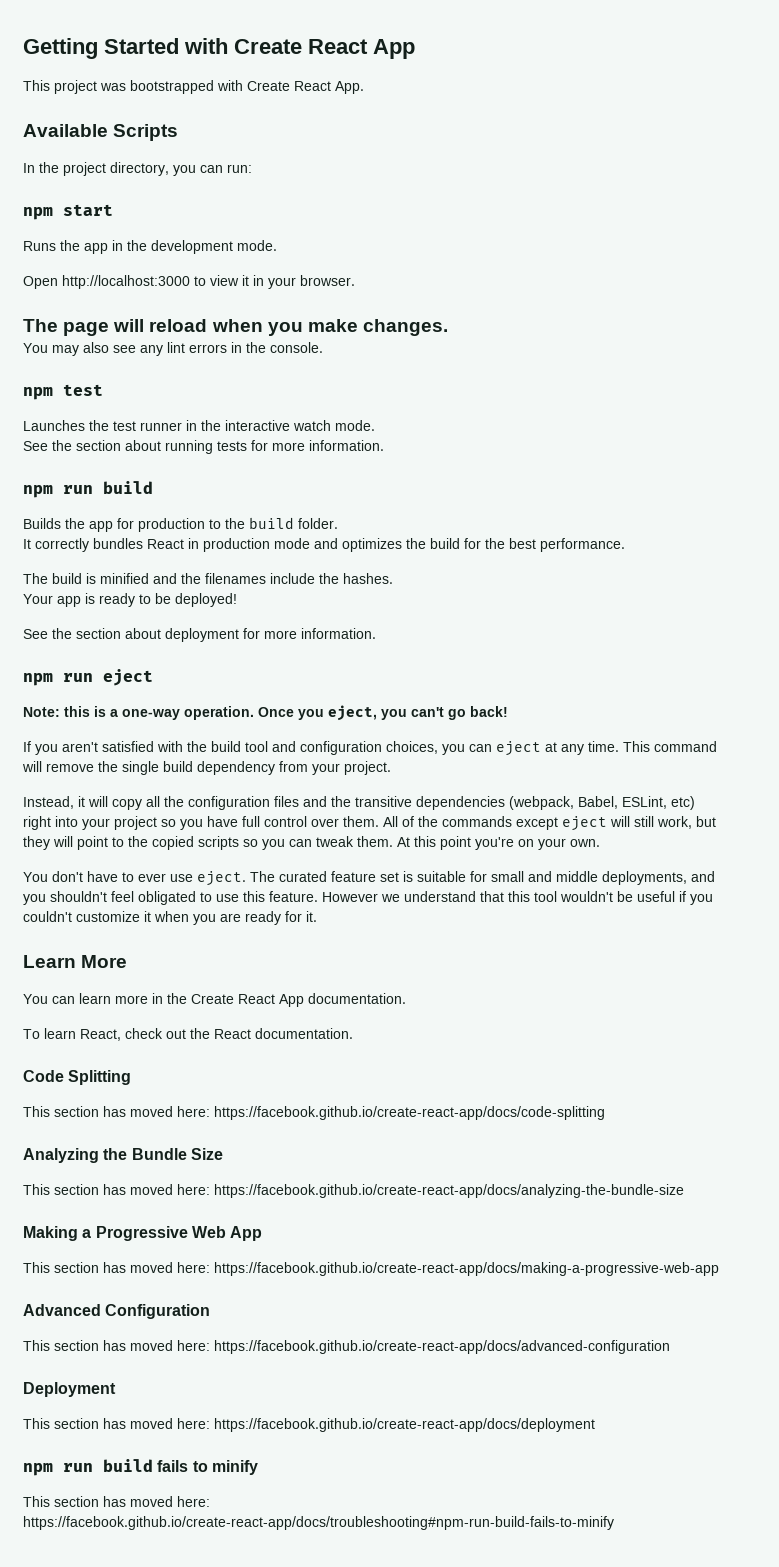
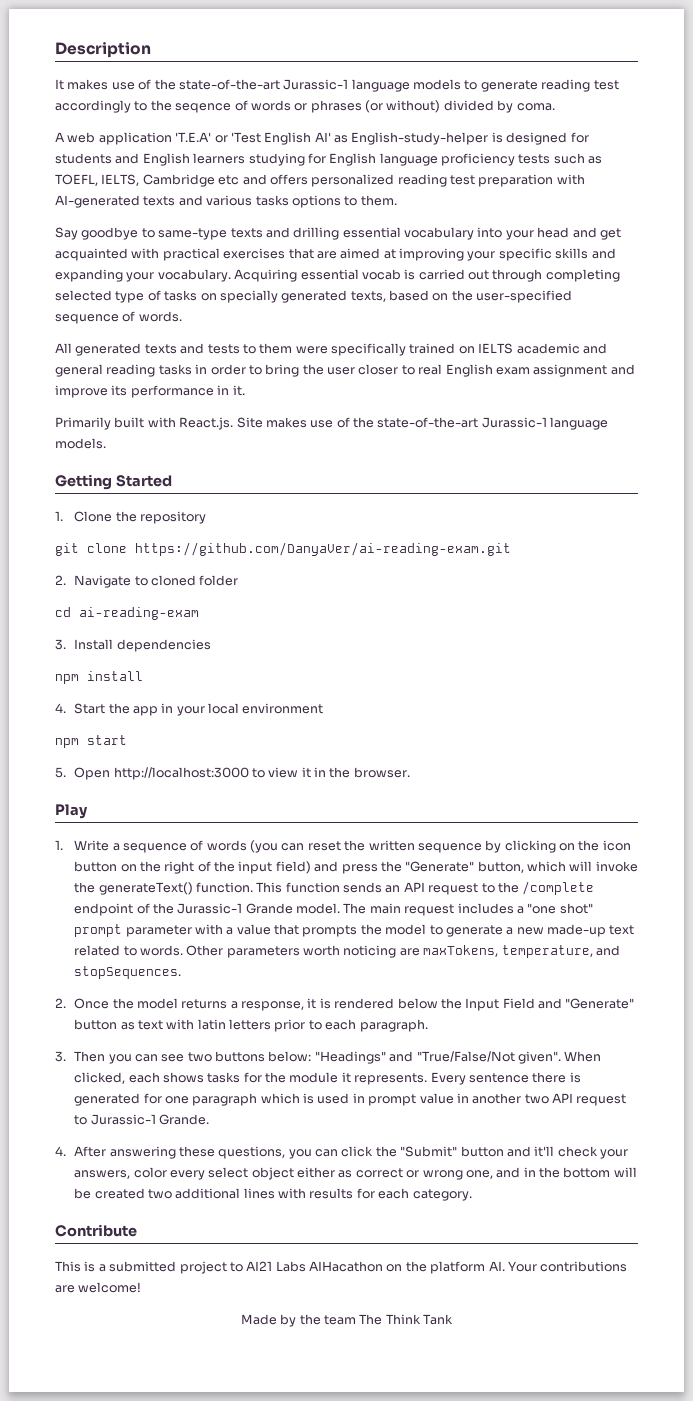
- Getting Started with Create React App
- This project was bootstrapped with Create React App.
- Available Scripts
- In the project directory, you can run:
+ Description
+ It makes use of the state-of-the-art Jurassic-1 language models to generate reading test accordingly to the seqence of words or phrases (or without) divided by coma.
+ A web application 'T.E.A' or 'Test English AI' as English-study-helper is designed for students and English learners studying for English language proficiency tests such as TOEFL, IELTS, Cambridge etc and offers personalized reading test preparation with AI-generated texts and various tasks options to them.
+ Say goodbye to same-type texts and drilling essential vocabulary into your head and get acquainted with practical exercises that are aimed at improving your specific skills and expanding your vocabulary. Acquiring essential vocab is carried out through completing selected type of tasks on specially generated texts, based on the user-specified sequence of words.
+ All generated texts and tests to them were specifically trained on IELTS academic and general reading tasks in order to bring the user closer to real English exam assignment and improve its performance in it.
+ Primarily built with React.js. Site makes use of the state-of-the-art Jurassic-1 language models.
+ Getting Started
+ 1. Clone the repository
+ git clone https://github.com/DanyaVer/ai-reading-exam.git
+ 2. Navigate to cloned folder
+ cd ai-reading-exam
+ 3. Install dependencies
+ npm install
+ 4. Start the app in your local environment
  npm start
- Runs the app in the development mode.
- Open http://localhost:3000 to view it in your browser.
+ 5. Open http://localhost:3000 to view it in the browser.
- The page will reload when you make changes.
- You may also see any lint errors in the console.
- npm test
- Launches the test runner in the interactive watch mode.
- See the section about running tests for more information.
- npm run build
- Builds the app for production to the build folder.
- It correctly bundles React in production mode and optimizes the build for the best performance.
- The build is minified and the filenames include the hashes.
- Your app is ready to be deployed!
- See the section about deployment for more information.
- npm run eject
- Note: this is a one-way operation. Once you eject, you can't go back!
- If you aren't satisfied with the build tool and configuration choices, you can eject at any time. This command will remove the single build dependency from your project.
- Instead, it will copy all the configuration files and the transitive dependencies (webpack, Babel, ESLint, etc) right into your project so you have full control over them. All of the commands except eject will still work, but they will point to the copied scripts so you can tweak them. At this point you're on your own.
- You don't have to ever use eject. The curated feature set is suitable for small and middle deployments, and you shouldn't feel obligated to use this feature. However we understand that this tool wouldn't be useful if you couldn't customize it when you are ready for it.
- Learn More
- You can learn more in the Create React App documentation.
- To learn React, check out the React documentation.
- Code Splitting
- This section has moved here: https://facebook.github.io/create-react-app/docs/code-splitting
- Analyzing the Bundle Size
- This section has moved here: https://facebook.github.io/create-react-app/docs/analyzing-the-bundle-size
- Making a Progressive Web App
- This section has moved here: https://facebook.github.io/create-react-app/docs/making-a-progressive-web-app
- Advanced Configuration
- This section has moved here: https://facebook.github.io/create-react-app/docs/advanced-configuration
- Deployment
- This section has moved here: https://facebook.github.io/create-react-app/docs/deployment
- npm run build fails to minify
- This section has moved here: https://facebook.github.io/create-react-app/docs/troubleshooting#npm-run-build-fails-to-minify
+ Play
+ 1. Write a sequence of words (you can reset the written sequence by clicking on the icon button on the right of the input field) and press the "Generate" button, which will invoke the generateText() function. This function sends an API request to the /complete endpoint of the Jurassic-1 Grande model. The main request includes a "one shot" prompt parameter with a value that prompts the model to generate a new made-up text related to words. Other parameters worth noticing are maxTokens, temperature, and stopSequences.
+ 2. Once the model returns a response, it is rendered below the Input Field and "Generate" button as text with latin letters prior to each paragraph.
+ 3. Then you can see two buttons below: "Headings" and "True/False/Not given". When clicked, each shows tasks for the module it represents. Every sentence there is generated for one paragraph which is used in prompt value in another two API request to Jurassic-1 Grande.
+ 4. After answering these questions, you can click the "Submit" button and it'll check your answers, color every select object either as correct or wrong one, and in the bottom will be created two additional lines with results for each category.
+ Contribute
+ This is a submitted project to AI21 Labs AIHacathon on the platform AI. Your contributions are welcome!
+ Made by the team The Think Tank

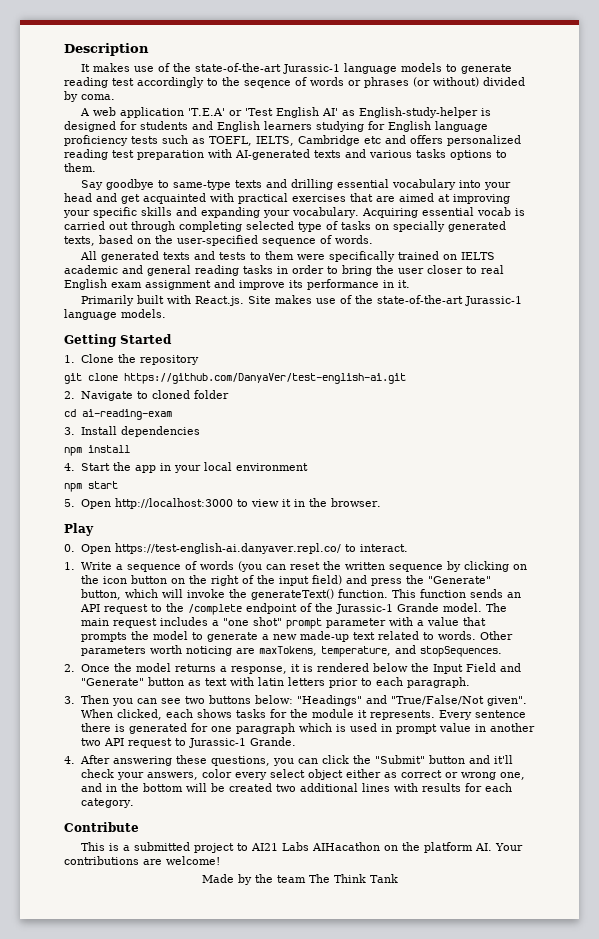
- git clone https://github.com/DanyaVer/ai-reading-exam.git
+ git clone https://github.com/DanyaVer/test-english-ai.git
+ 0. Open https://test-english-ai.danyaver.repl.co/ to interact.

